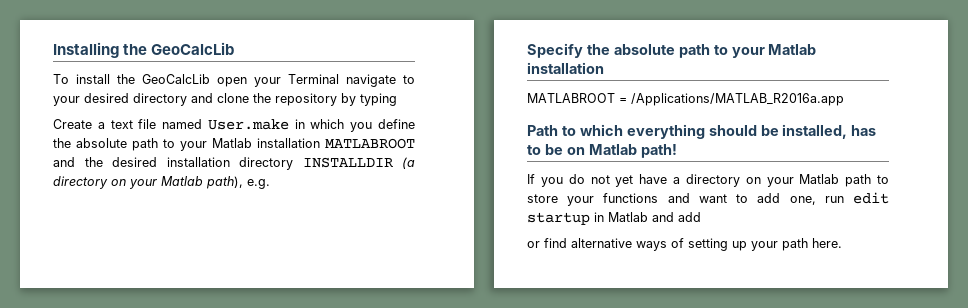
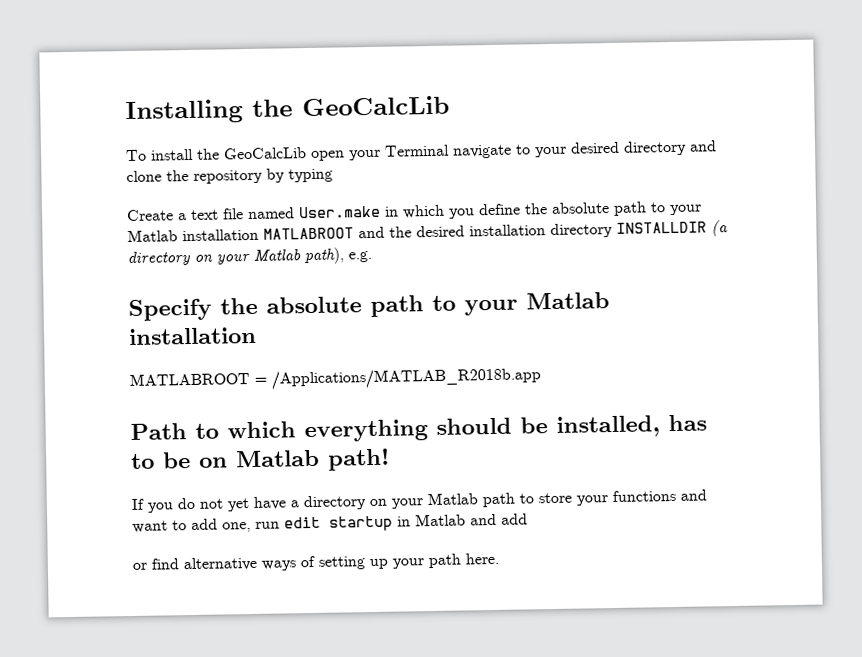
- MATLABROOT = /Applications/MATLAB_R2016a.app
+ MATLABROOT = /Applications/MATLAB_R2018b.app

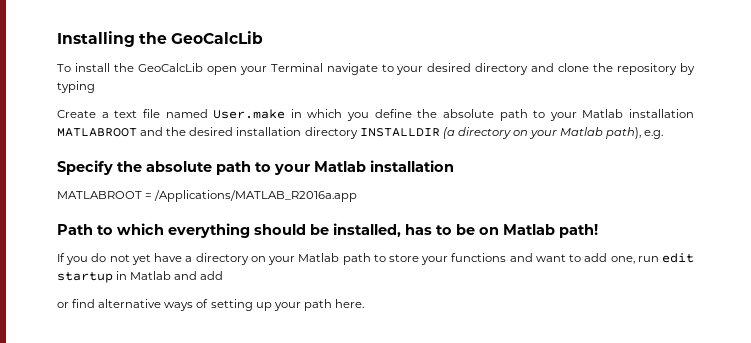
- MATLABROOT = /Applications/MATLAB_R2018b.app
+ MATLABROOT = /Applications/MATLAB_R2016a.app

